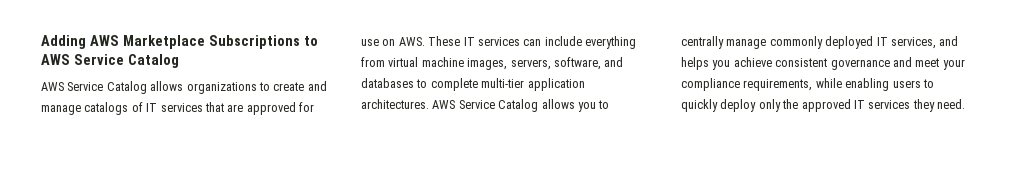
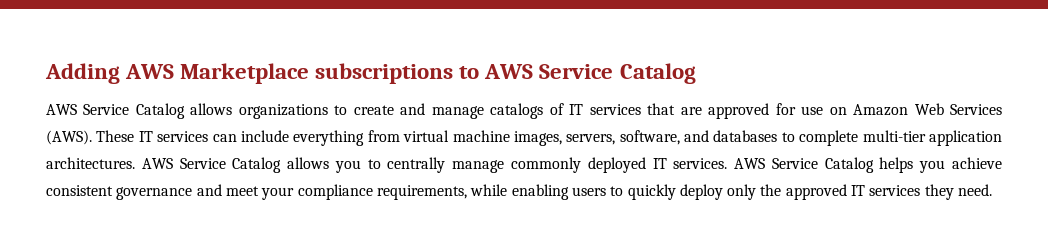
- Adding AWS Marketplace Subscriptions to AWS Service Catalog
+ Adding AWS Marketplace subscriptions to AWS Service Catalog
- AWS Service Catalog allows organizations to create and manage catalogs of IT services that are approved for use on AWS. These IT services can include everything from virtual machine images, servers, software, and databases to complete multi-tier application architectures.
+ AWS Service Catalog allows organizations to create and manage catalogs of IT services that are approved for use on Amazon Web Services (AWS). These IT services can include everything from virtual machine images, servers, software, and databases to complete multi-tier application architectures.
- AWS Service Catalog allows you to centrally manage commonly deployed IT services, and helps you achieve consistent governance and meet your compliance requirements, while enabling users to quickly deploy only the approved IT services they need.
+ AWS Service Catalog allows you to centrally manage commonly deployed IT services. AWS Service Catalog helps you achieve consistent governance and meet your compliance requirements, while enabling users to quickly deploy only the approved IT services they need.

